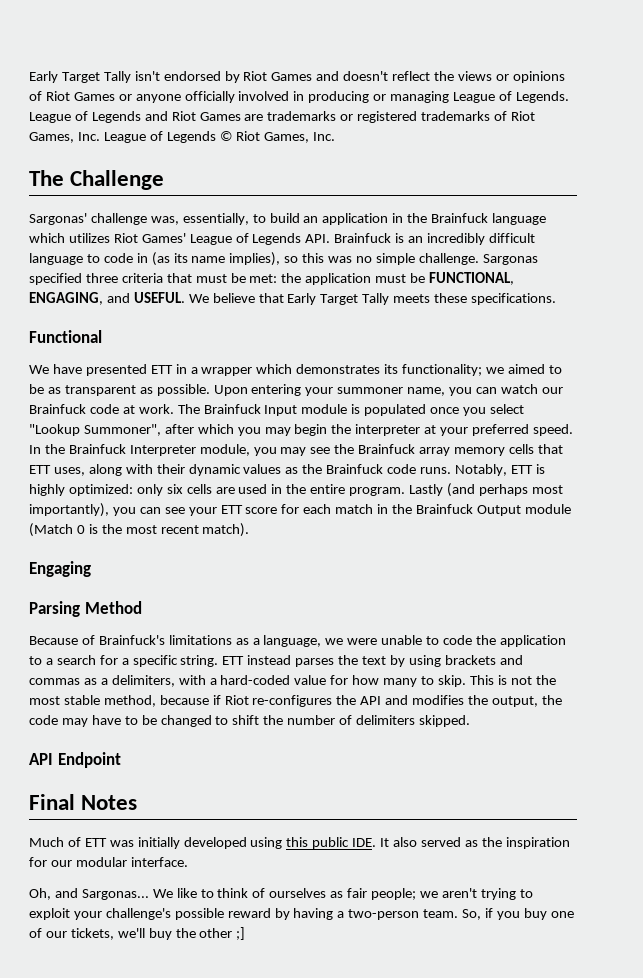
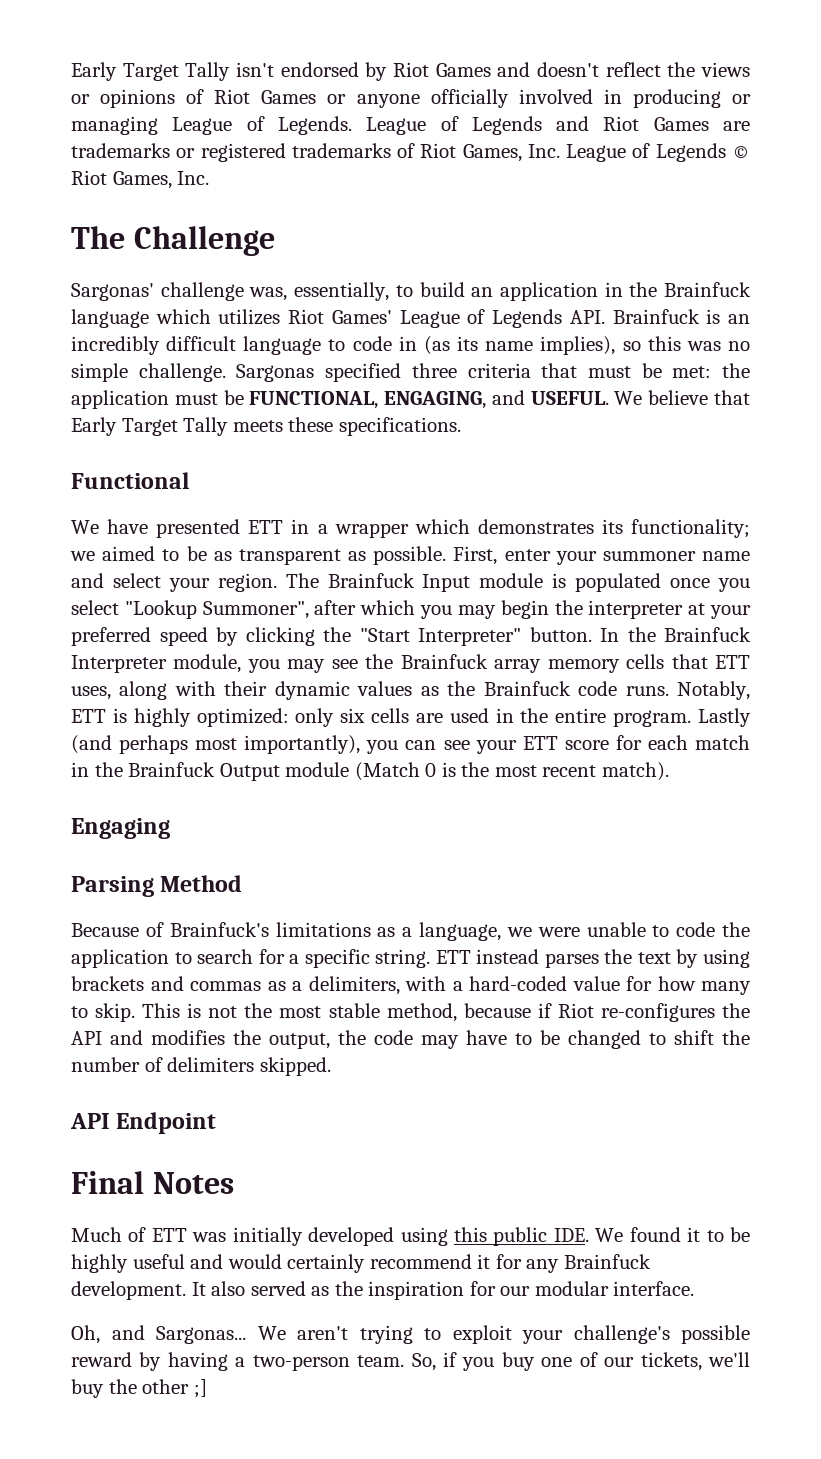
- Upon entering your summoner name, you can watch our Brainfuck code at work.
+ First, enter your summoner name and select your region.
- The Brainfuck Input module is populated once you select "Lookup Summoner", after which you may begin the interpreter at your preferred speed.
+ The Brainfuck Input module is populated once you select "Lookup Summoner", after which you may begin the interpreter at your preferred speed by clicking the "Start Interpreter" button.
- Because of Brainfuck's limitations as a language, we were unable to code the application to a search for a specific string.
+ Because of Brainfuck's limitations as a language, we were unable to code the application to search for a specific string.
- Much of ETT was initially developed using this public IDE. It also served as the inspiration for our modular interface.
+ Much of ETT was initially developed using this public IDE. We found it to be highly useful and would certainly recommend it for any Brainfuck development. It also served as the inspiration for our modular interface.
- We like to think of ourselves as fair people; we aren't trying to exploit your challenge's possible reward by having a two-person team.
+ We aren't trying to exploit your challenge's possible reward by having a two-person team.

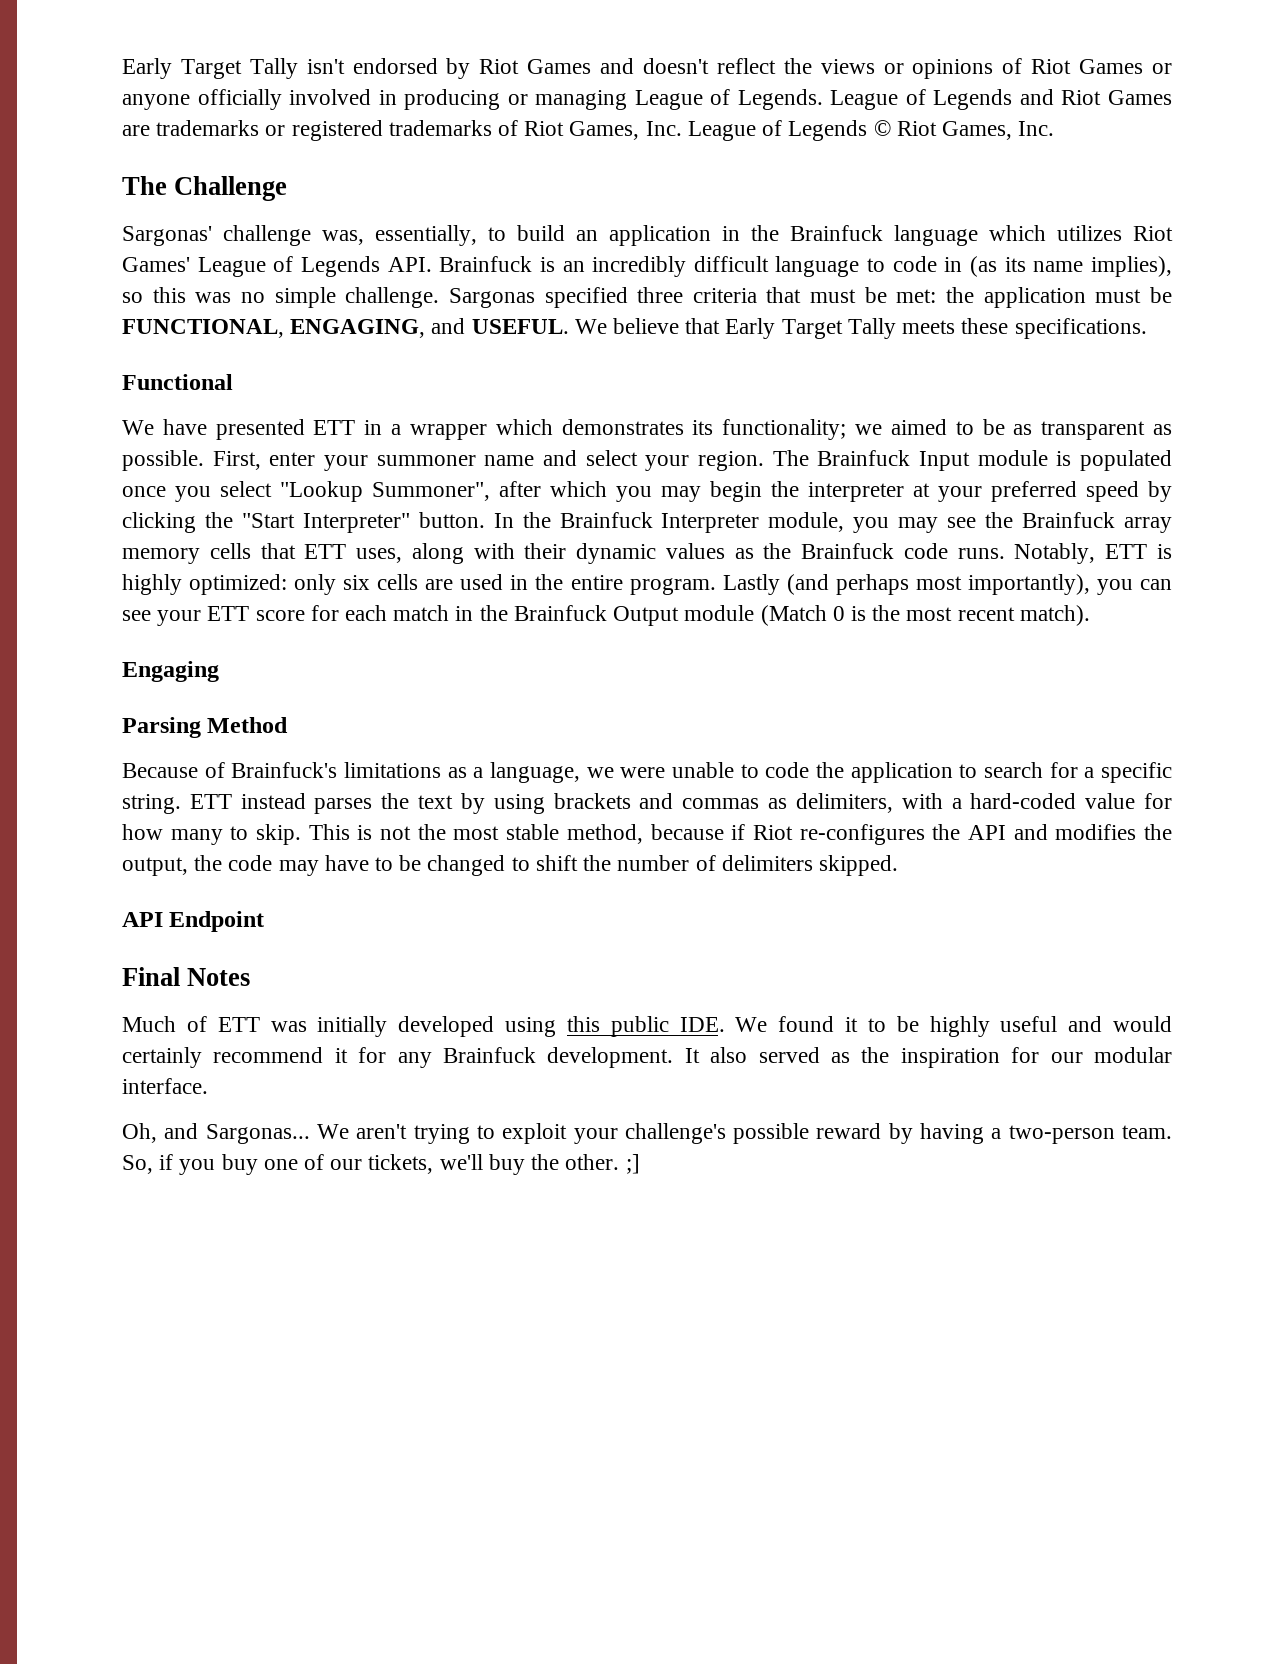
- ETT instead parses the text by using brackets and commas as a delimiters, with a hard-coded value for how many to skip.
+ ETT instead parses the text by using brackets and commas as delimiters, with a hard-coded value for how many to skip.
- So, if you buy one of our tickets, we'll buy the other ;]
+ So, if you buy one of our tickets, we'll buy the other. ;]

